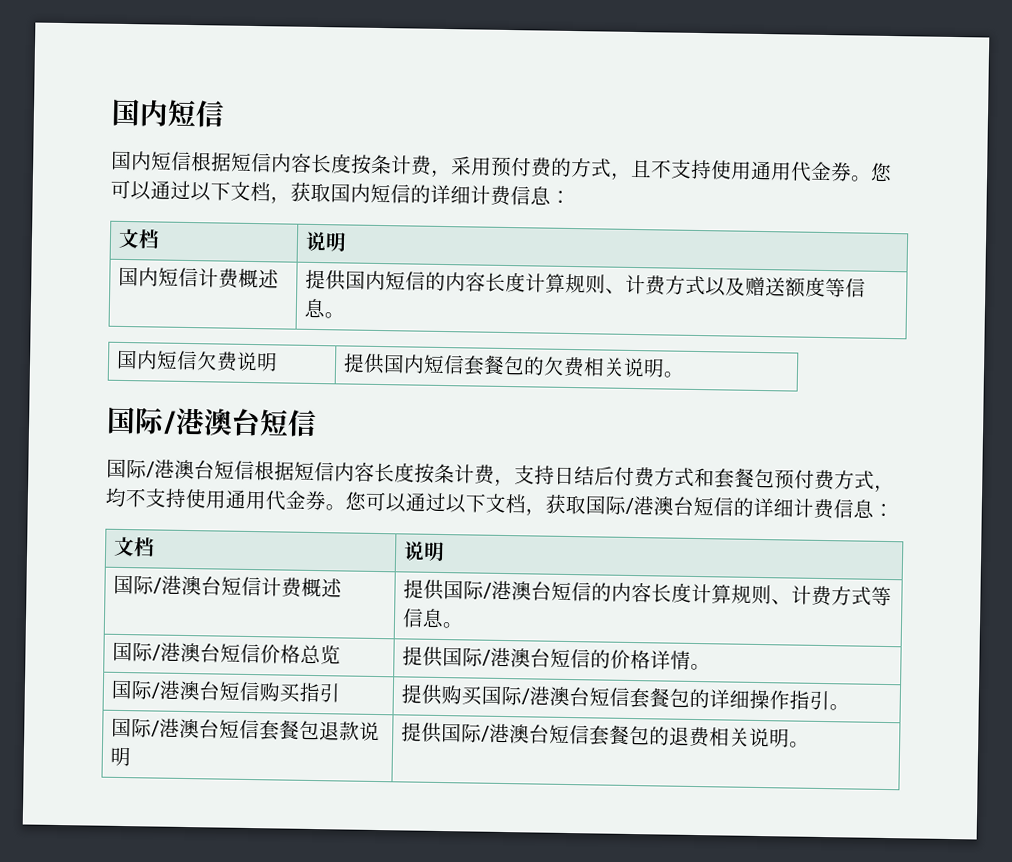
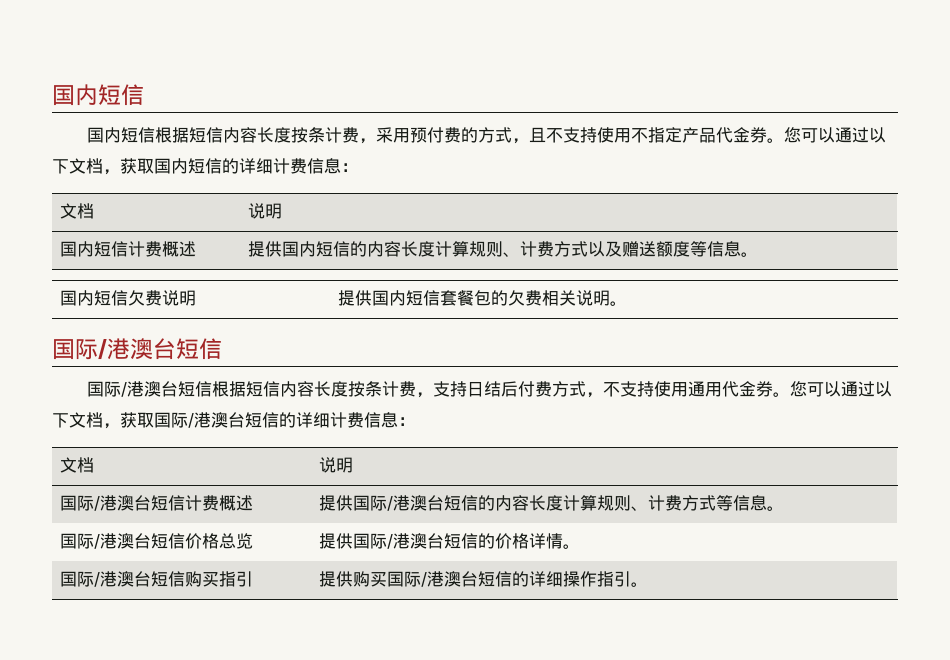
- 国内短信根据短信内容长度按条计费，采用预付费的方式，且不支持使用通用代金券。
+ 国内短信根据短信内容长度按条计费，采用预付费的方式，且不支持使用不指定产品代金券。
- 国际/港澳台短信根据短信内容长度按条计费，支持日结后付费方式和套餐包预付费方式，均不支持使用通用代金券。
+ 国际/港澳台短信根据短信内容长度按条计费，支持日结后付费方式，不支持使用通用代金券。
- 国际/港澳台短信购买指引 | 提供购买国际/港澳台短信套餐包的详细操作指引。
+ 国际/港澳台短信购买指引 | 提供购买国际/港澳台短信的详细操作指引。
- 国际/港澳台短信套餐包退款说明 | 提供国际/港澳台短信套餐包的退费相关说明。

